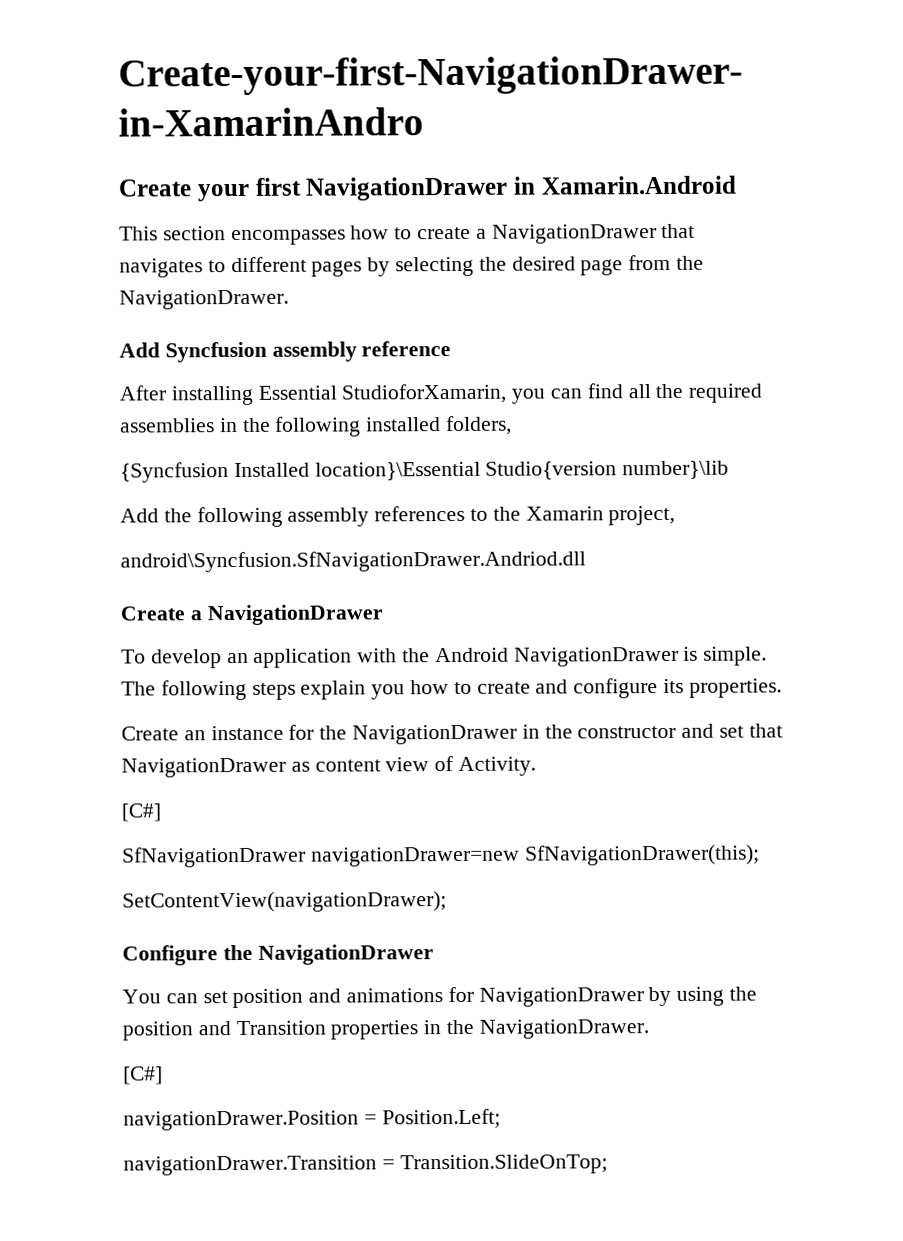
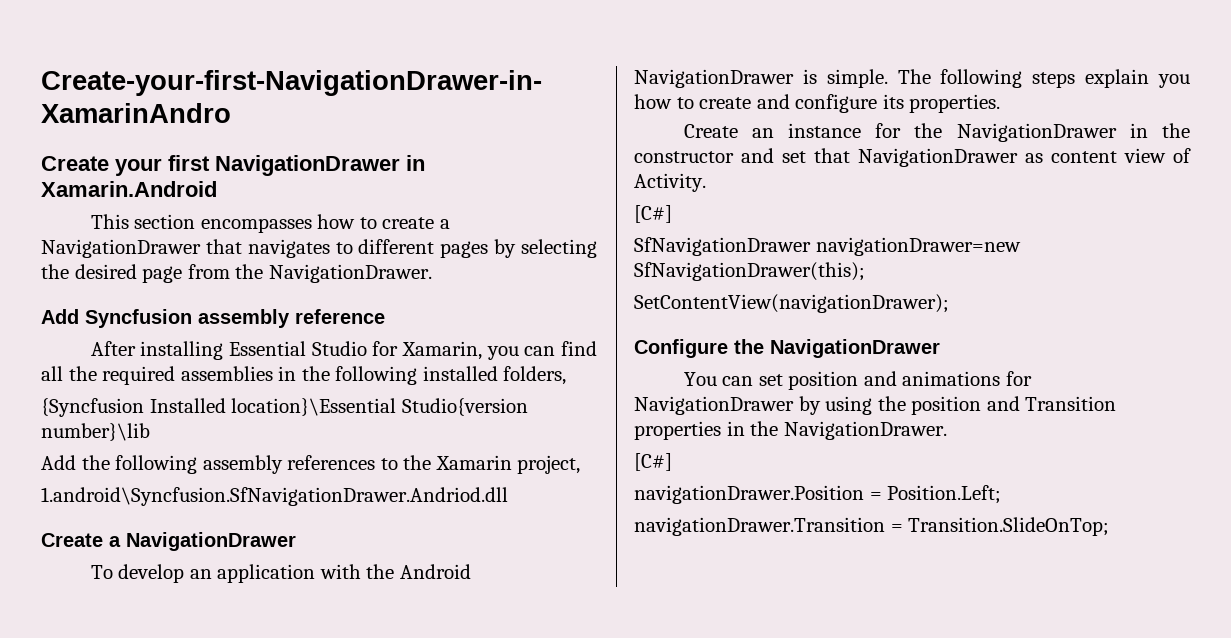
- After installing Essential StudioforXamarin, you can find all the required assemblies in the following installed folders,
+ After installing Essential Studio for Xamarin, you can find all the required assemblies in the following installed folders,
- android\Syncfusion.SfNavigationDrawer.Andriod.dll
+ 1.android\Syncfusion.SfNavigationDrawer.Andriod.dll

